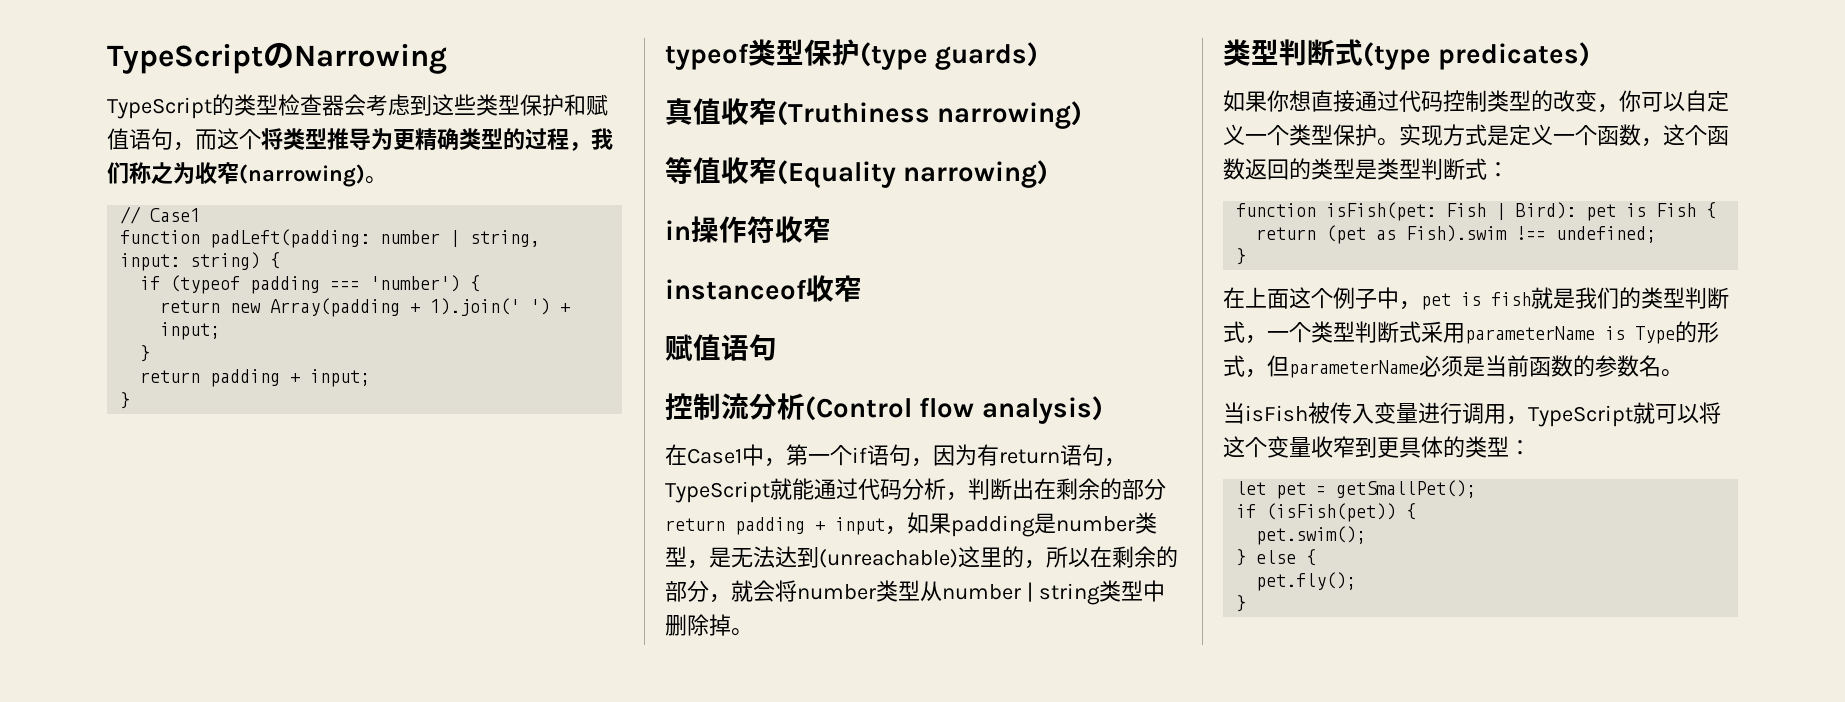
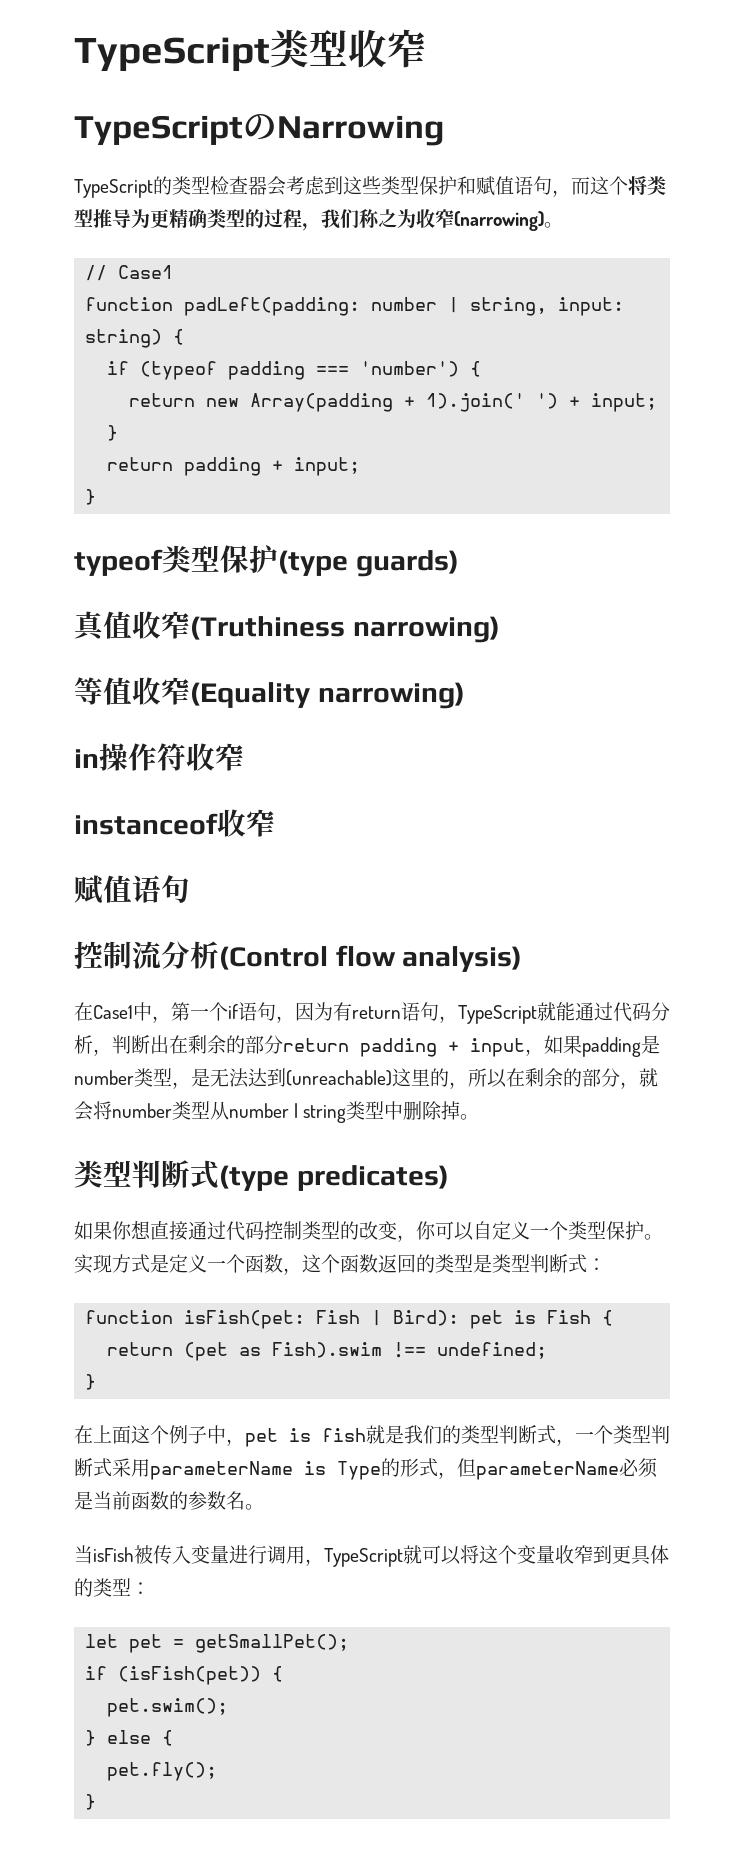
+ TypeScript类型收窄

